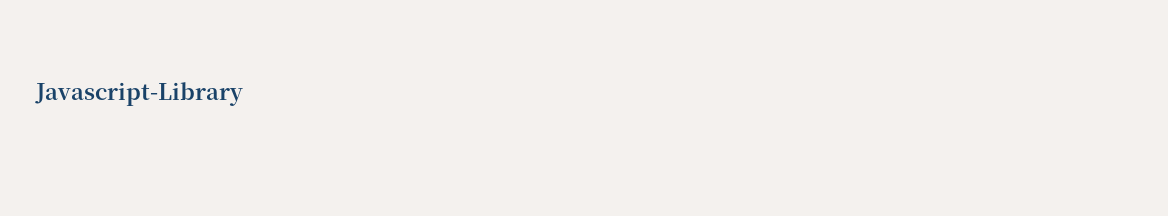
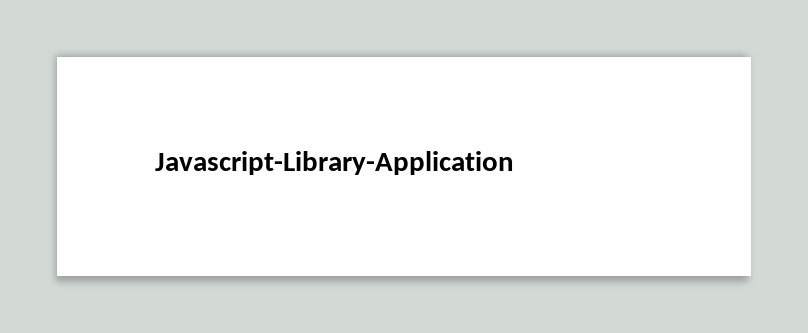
- Javascript-Library
+ Javascript-Library-Application

